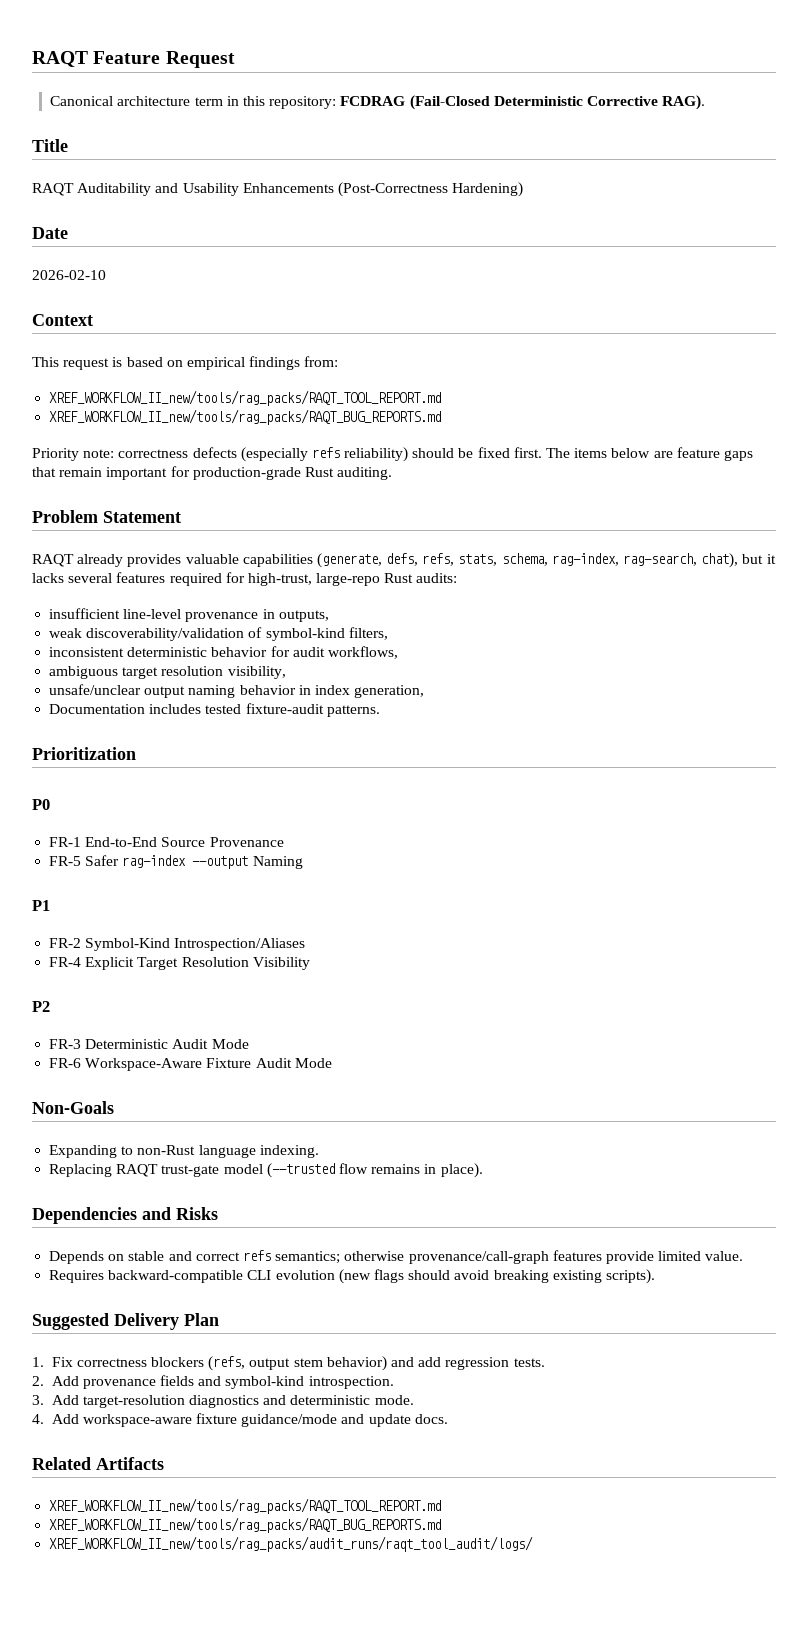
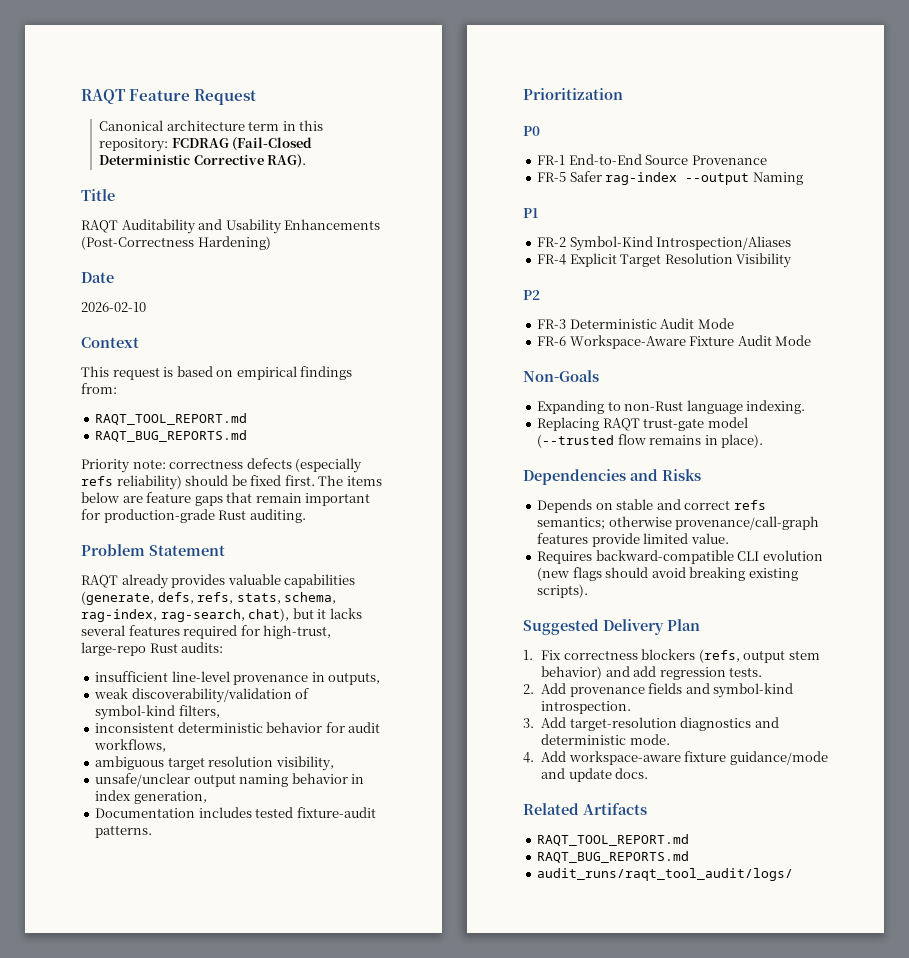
  This request is based on empirical findings from:
- XREF_WORKFLOW_II_new/tools/rag_packs/RAQT_TOOL_REPORT.md
- XREF_WORKFLOW_II_new/tools/rag_packs/RAQT_BUG_REPORTS.md
+ RAQT_TOOL_REPORT.md
+ RAQT_BUG_REPORTS.md
  Related Artifacts
- XREF_WORKFLOW_II_new/tools/rag_packs/RAQT_TOOL_REPORT.md
- XREF_WORKFLOW_II_new/tools/rag_packs/RAQT_BUG_REPORTS.md
- XREF_WORKFLOW_II_new/tools/rag_packs/audit_runs/raqt_tool_audit/logs/
+ RAQT_TOOL_REPORT.md
+ RAQT_BUG_REPORTS.md
+ audit_runs/raqt_tool_audit/logs/

